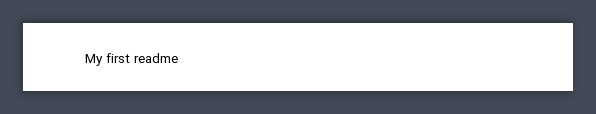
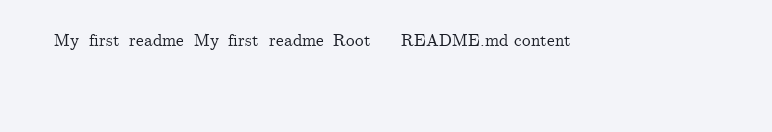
- My first readme
+ My first readme My first readme Root README.md content

